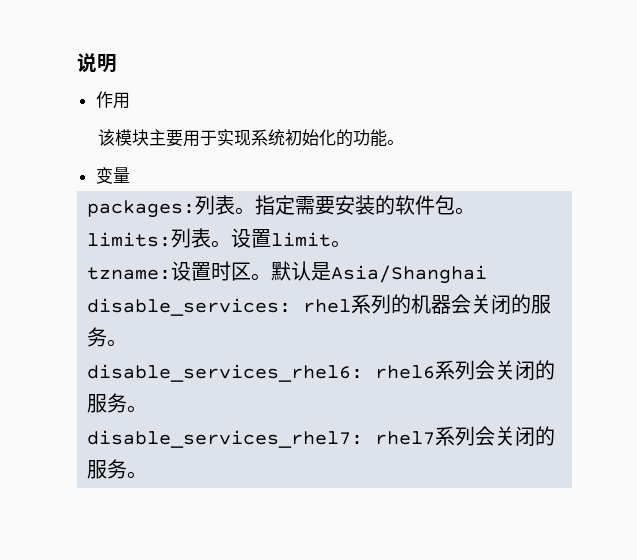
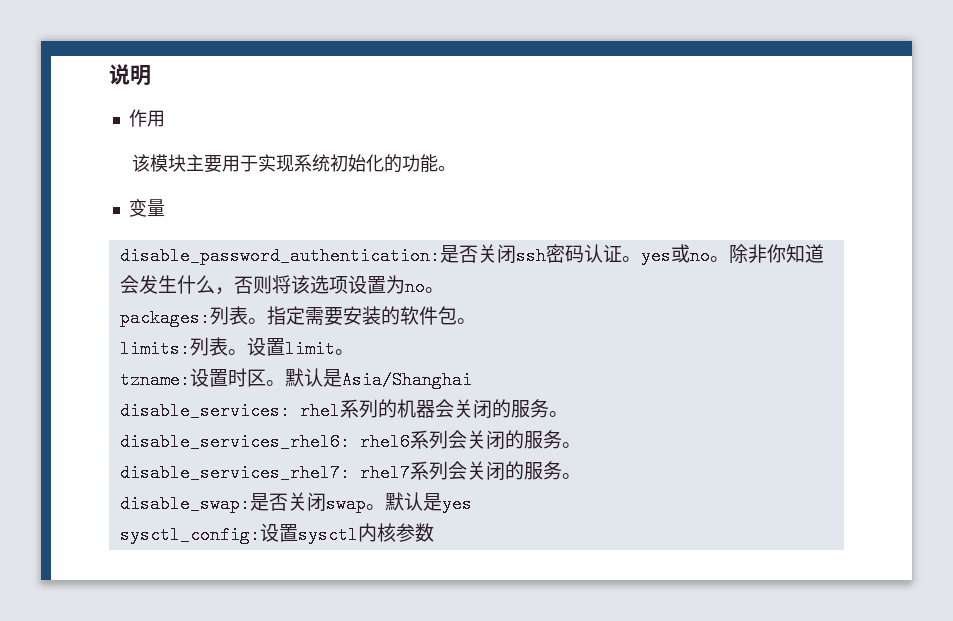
+ disable_password_authentication:是否关闭ssh密码认证。yes或no。除非你知道会发生什么，否则将该选项设置为no。
+ disable_swap:是否关闭swap。默认是yes
+ sysctl_config:设置sysctl内核参数

